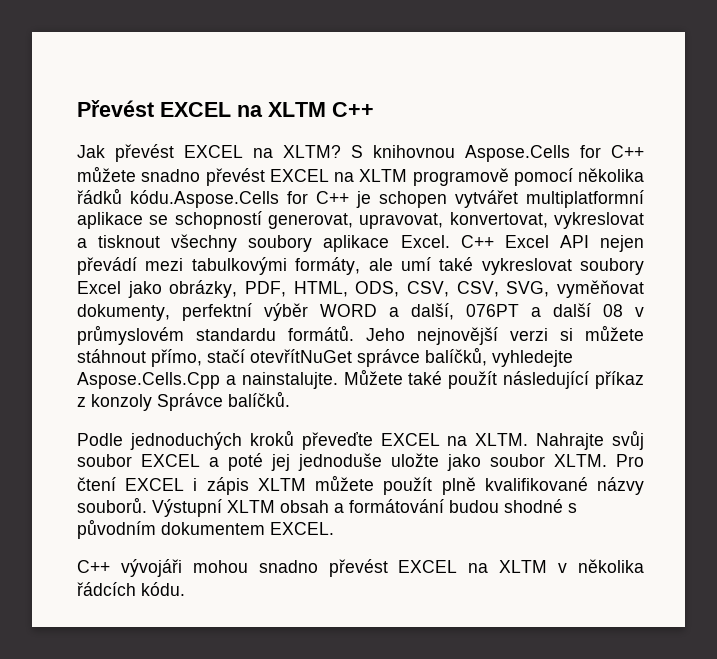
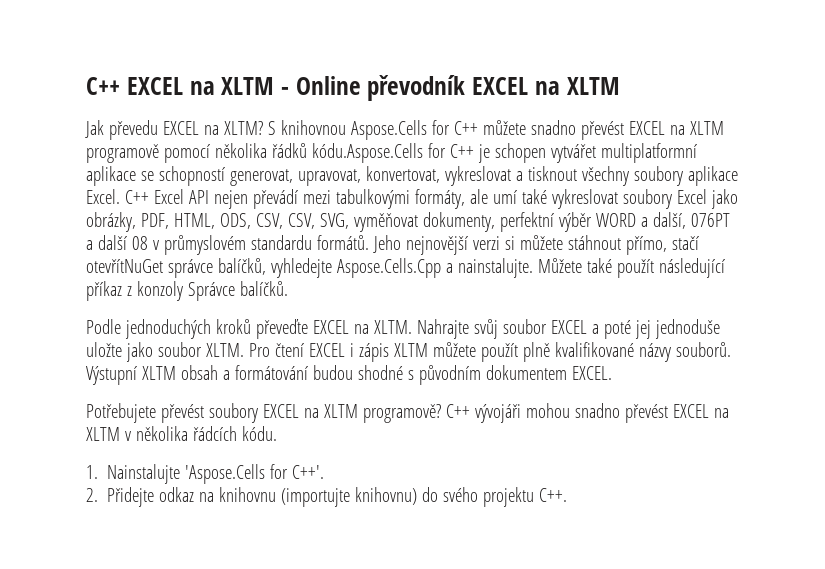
- Převést EXCEL na XLTM C++
+ C++ EXCEL na XLTM - Online převodník EXCEL na XLTM
- Jak převést EXCEL na XLTM?
+ Jak převedu EXCEL na XLTM?
+ Potřebujete převést soubory EXCEL na XLTM programově?
+ 1. Nainstalujte 'Aspose.Cells for C++'.
+ 2. Přidejte odkaz na knihovnu (importujte knihovnu) do svého projektu C++.

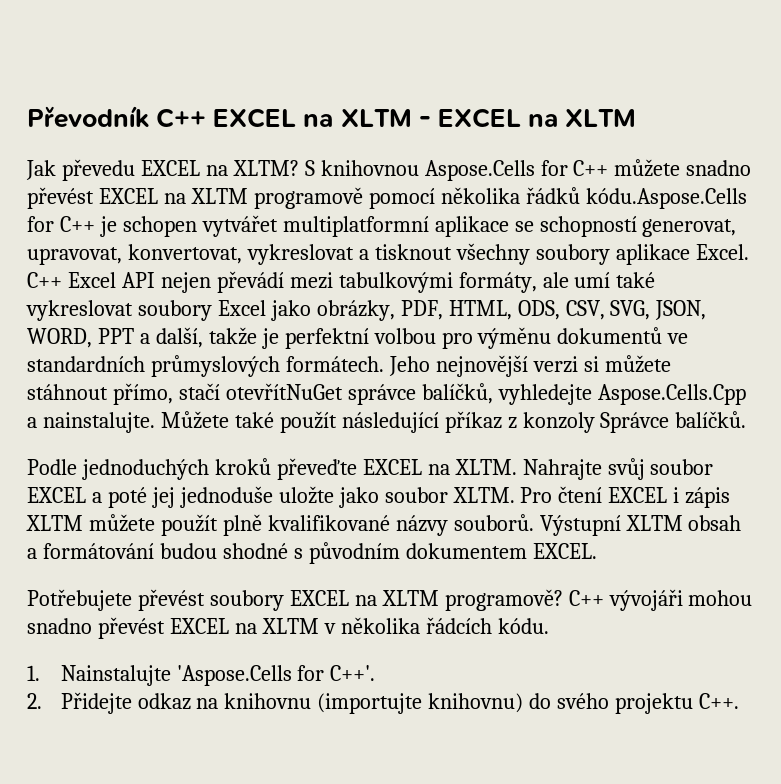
- C++ EXCEL na XLTM - Online převodník EXCEL na XLTM
+ Převodník C++ EXCEL na XLTM - EXCEL na XLTM
- C++ Excel API nejen převádí mezi tabulkovými formáty, ale umí také vykreslovat soubory Excel jako obrázky, PDF, HTML, ODS, CSV, CSV, SVG, vyměňovat dokumenty, perfektní výběr WORD a další, 076PT a další 08 v průmyslovém standardu formátů.
+ C++ Excel API nejen převádí mezi tabulkovými formáty, ale umí také vykreslovat soubory Excel jako obrázky, PDF, HTML, ODS, CSV, SVG, JSON, WORD, PPT a další, takže je perfektní volbou pro výměnu dokumentů ve standardních průmyslových formátech.

